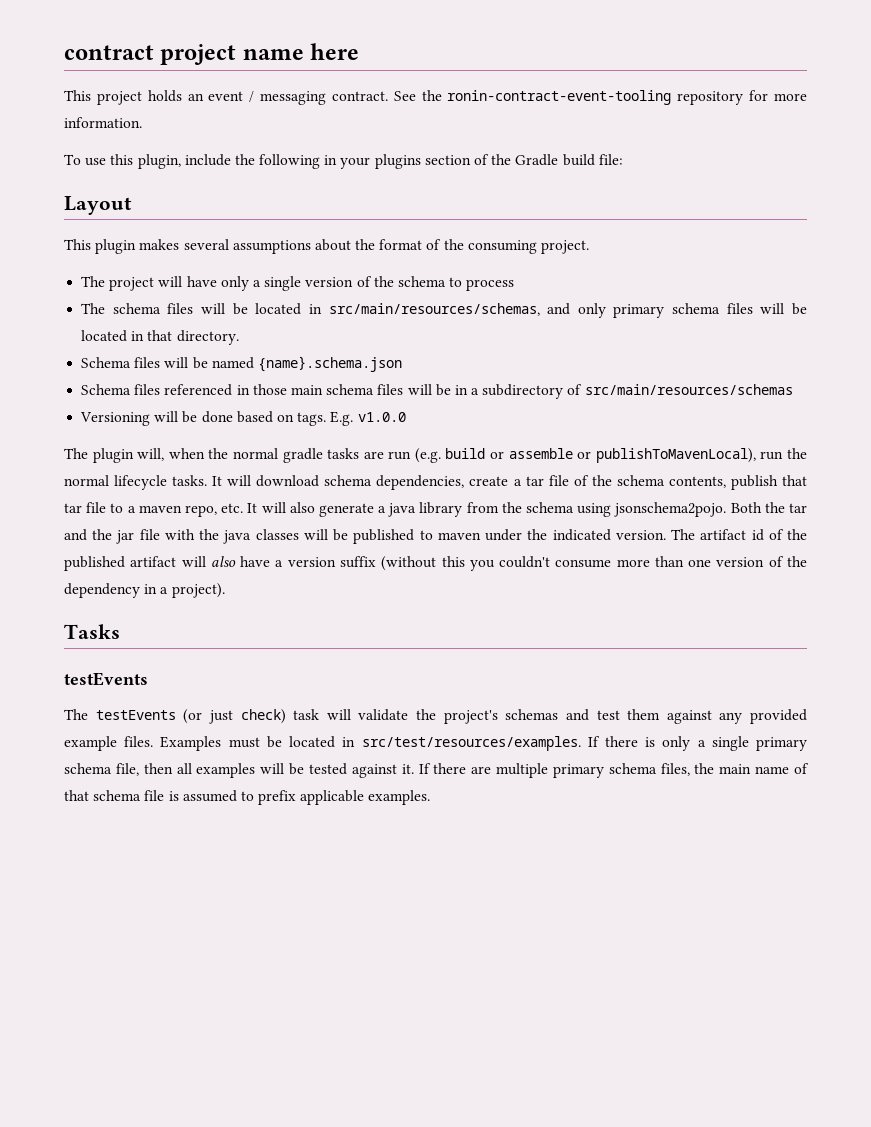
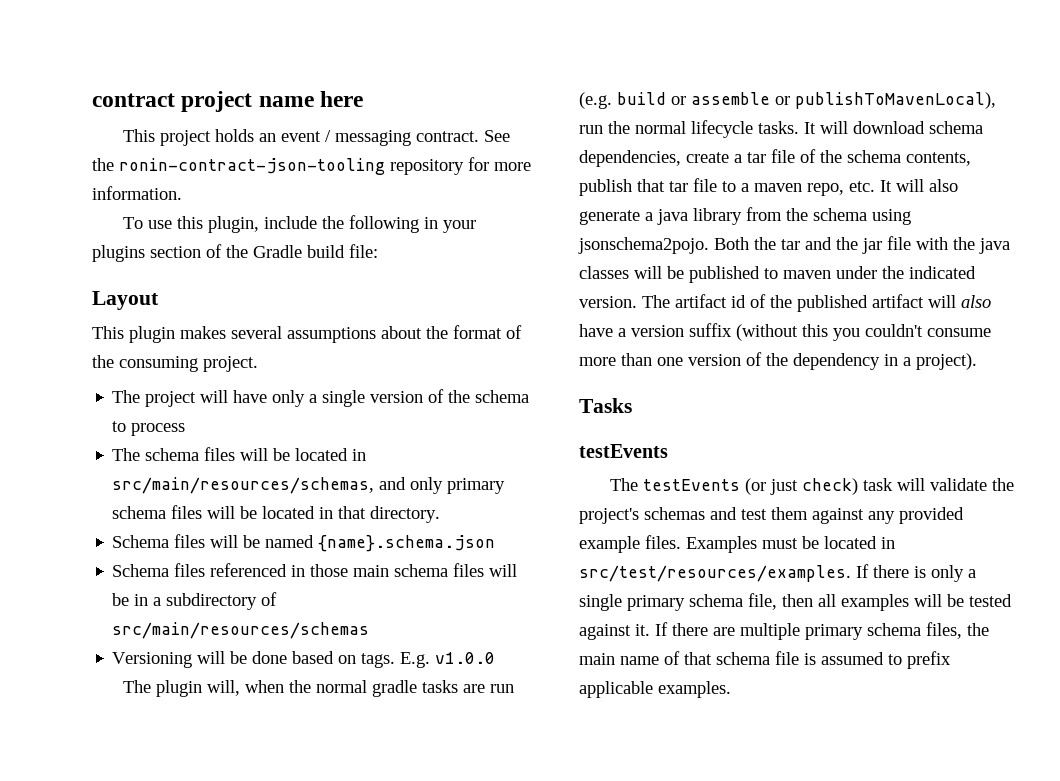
- See the ronin-contract-event-tooling repository for more information.
+ See the ronin-contract-json-tooling repository for more information.

